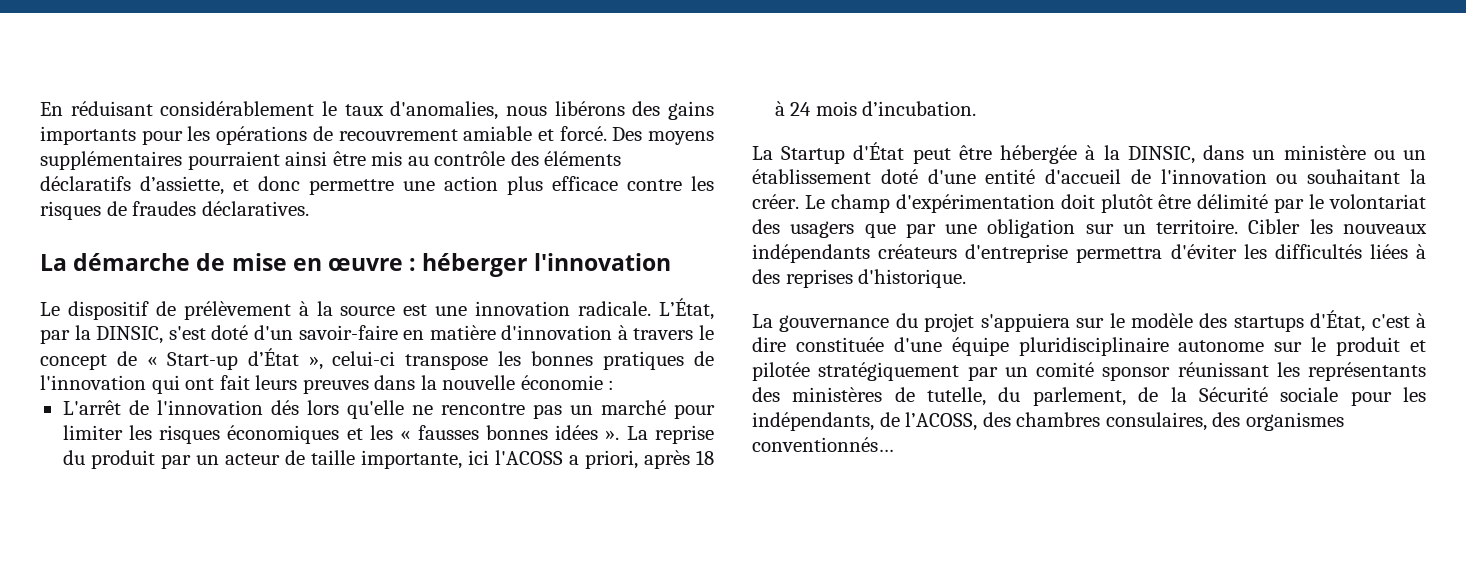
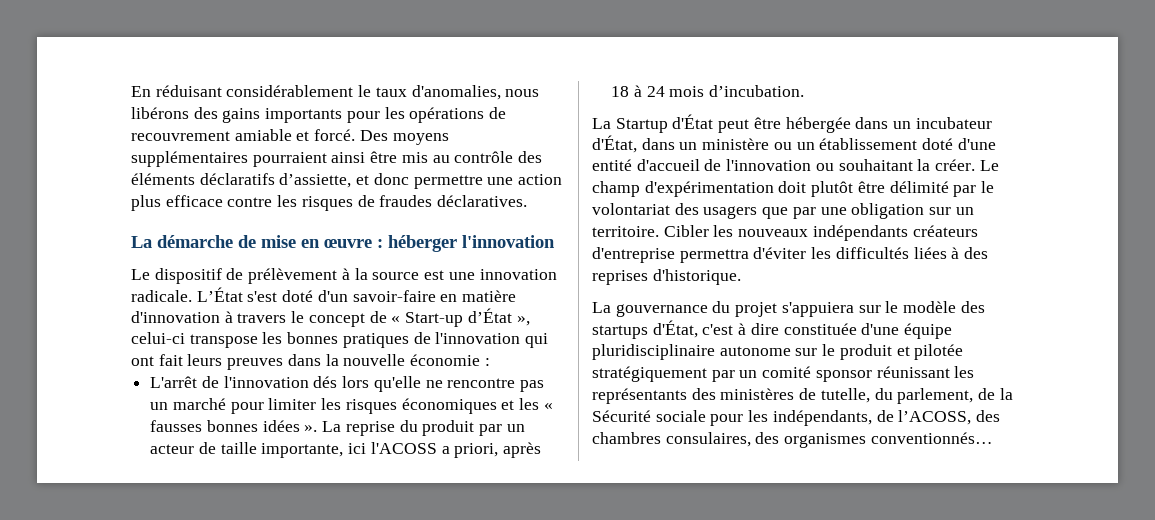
- L’État, par la DINSIC, s'est doté d'un savoir-faire en matière d'innovation à travers le concept de « Start-up d’État », celui-ci transpose les bonnes pratiques de l'innovation qui ont fait leurs preuves dans la nouvelle économie :
+ L’État s'est doté d'un savoir-faire en matière d'innovation à travers le concept de « Start-up d’État », celui-ci transpose les bonnes pratiques de l'innovation qui ont fait leurs preuves dans la nouvelle économie :
- La Startup d'État peut être hébergée à la DINSIC, dans un ministère ou un établissement doté d'une entité d'accueil de l'innovation ou souhaitant la créer.
+ La Startup d'État peut être hébergée dans un incubateur d'État, dans un ministère ou un établissement doté d'une entité d'accueil de l'innovation ou souhaitant la créer.

